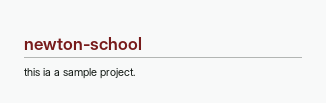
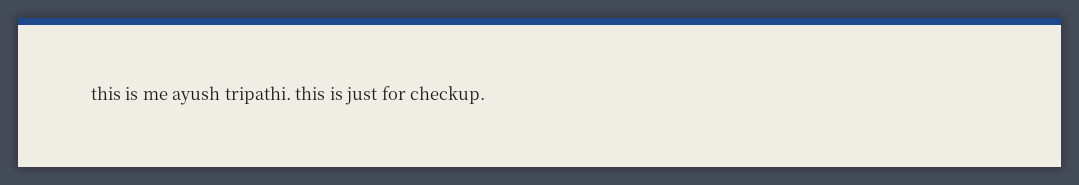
- newton-school
- this ia a sample project.
+ this is me ayush tripathi. this is just for checkup.

